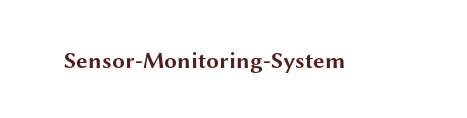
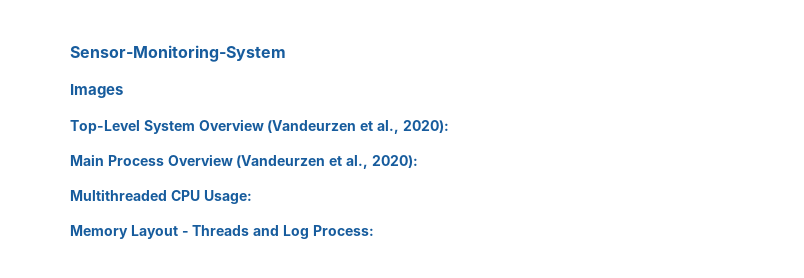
+ Images
+ Top-Level System Overview (Vandeurzen et al., 2020):
+ Main Process Overview (Vandeurzen et al., 2020):
+ Multithreaded CPU Usage:
+ Memory Layout - Threads and Log Process:

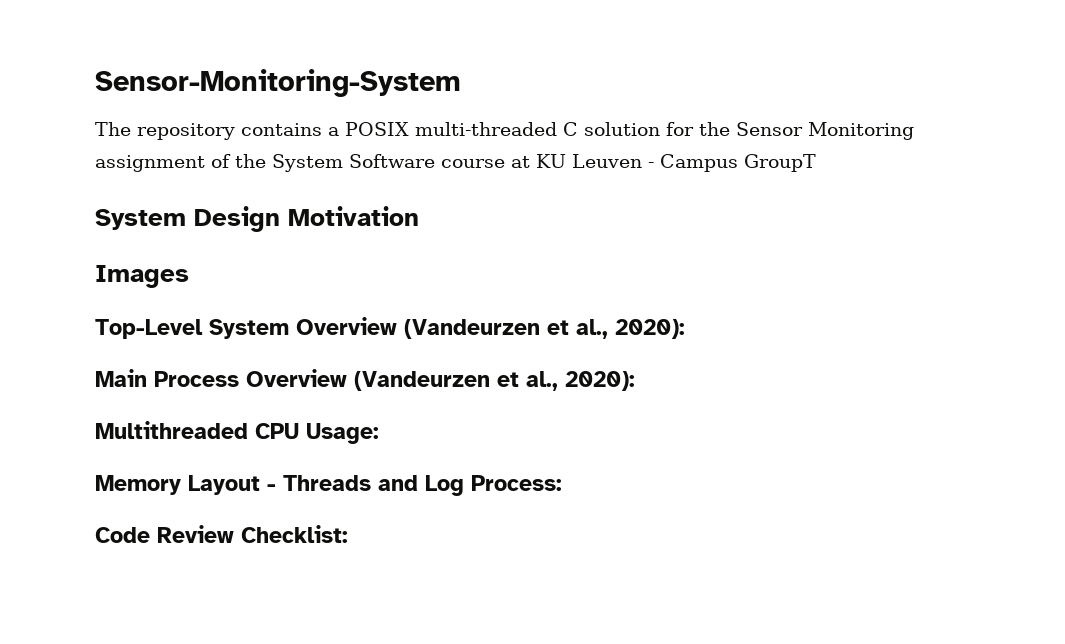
+ The repository contains a POSIX multi-threaded C solution for the Sensor Monitoring assignment of the System Software course at KU Leuven - Campus GroupT
+ System Design Motivation
+ Code Review Checklist:

